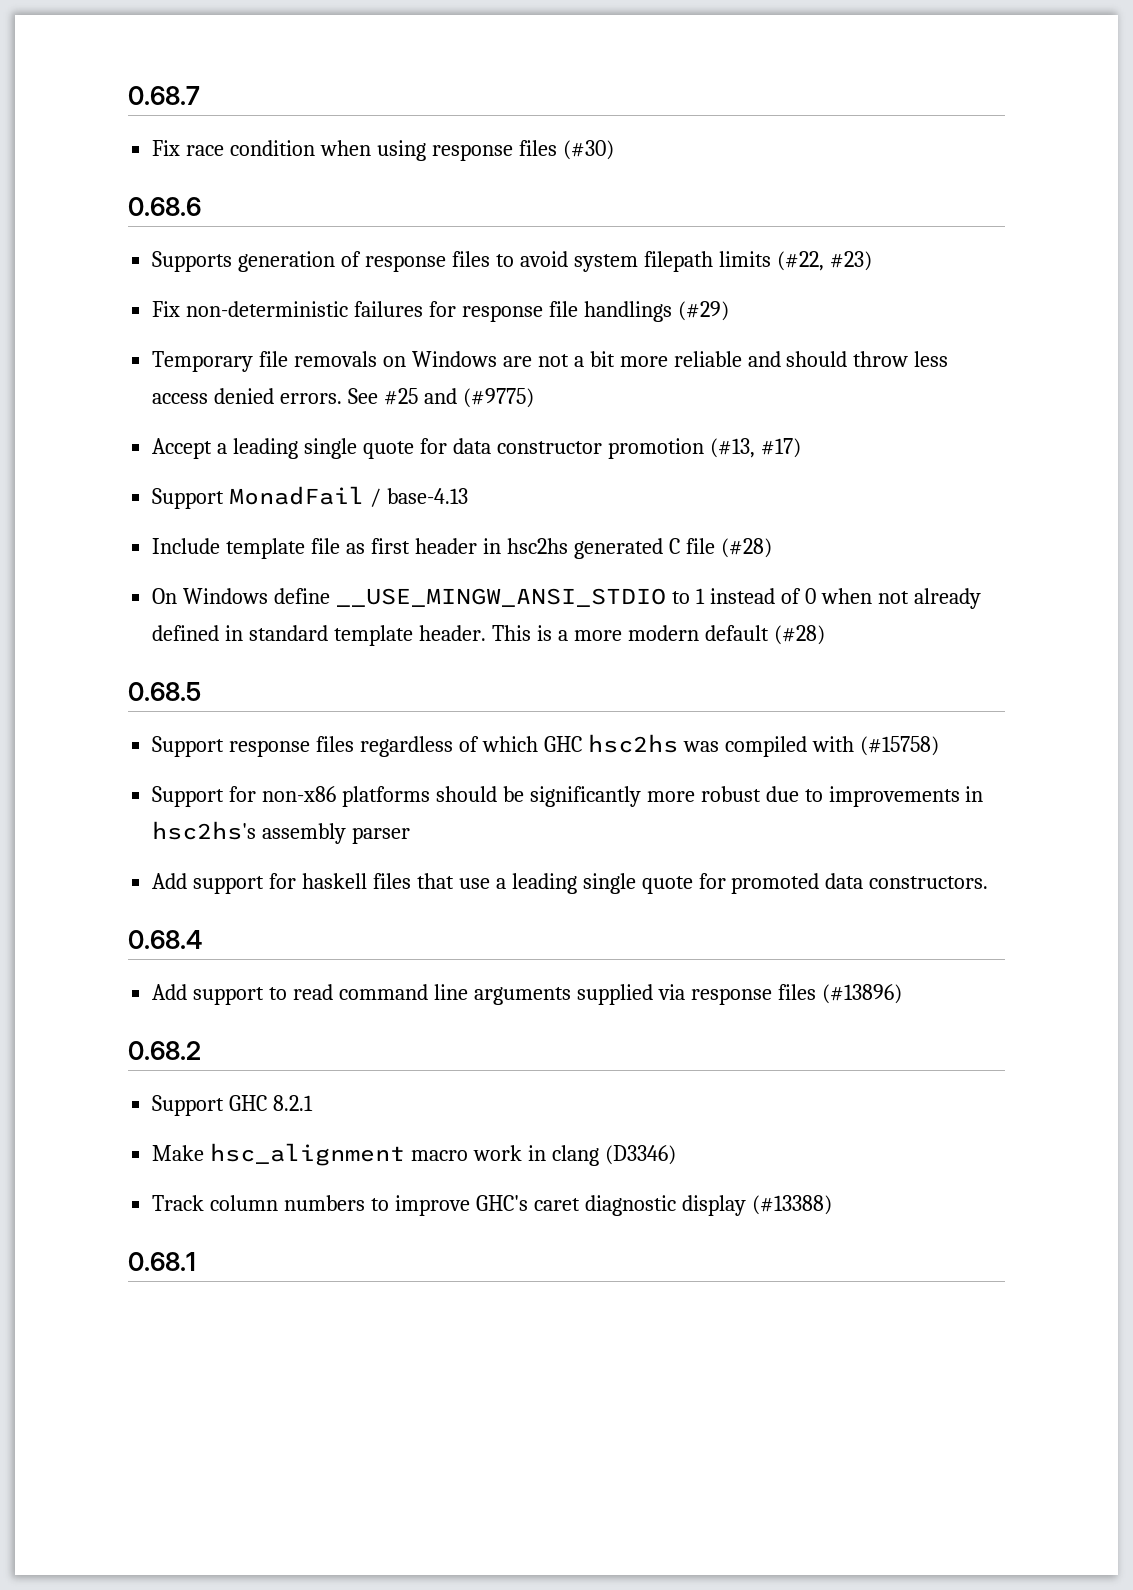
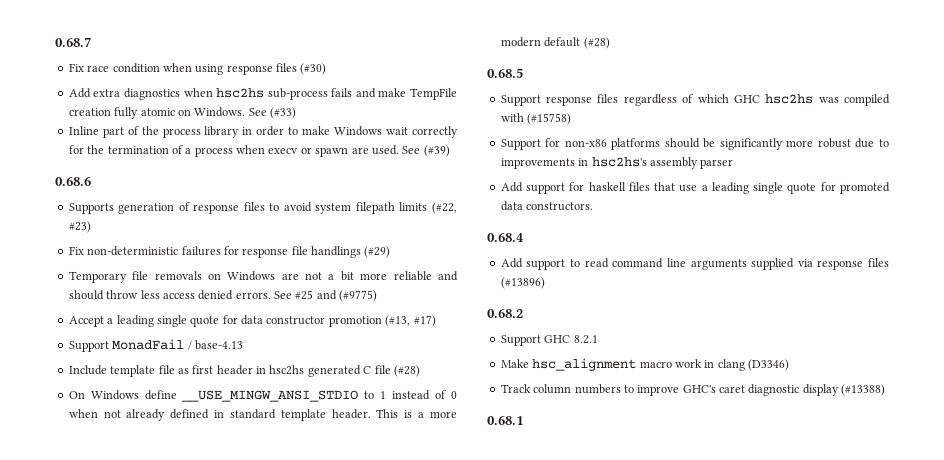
+ Add extra diagnostics when hsc2hs sub-process fails and make TempFile creation fully atomic on Windows. See (#33)
+ Inline part of the process library in order to make Windows wait correctly for the termination of a process when execv or spawn are used. See (#39)

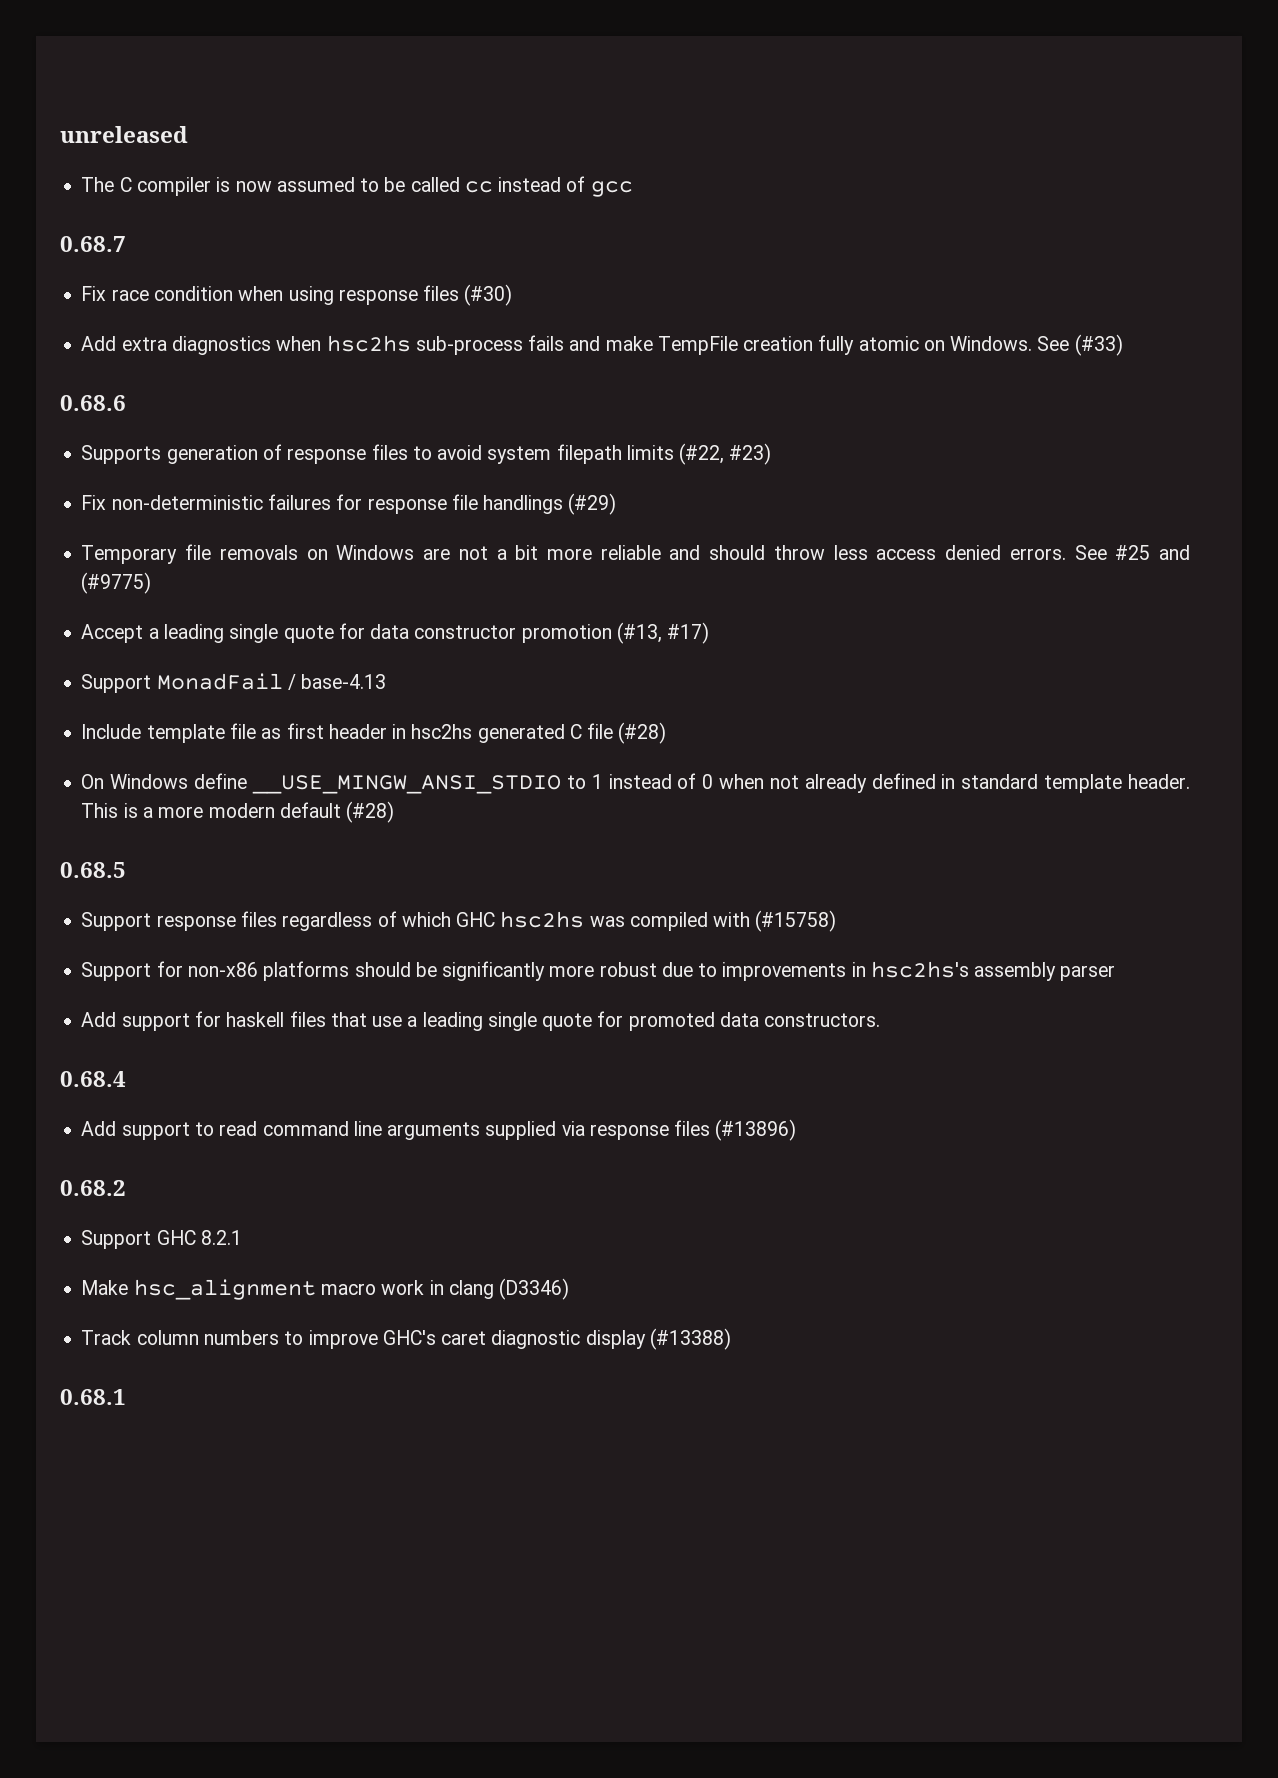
+ unreleased
+ The C compiler is now assumed to be called cc instead of gcc
- Inline part of the process library in order to make Windows wait correctly for the termination of a process when execv or spawn are used. See (#39)

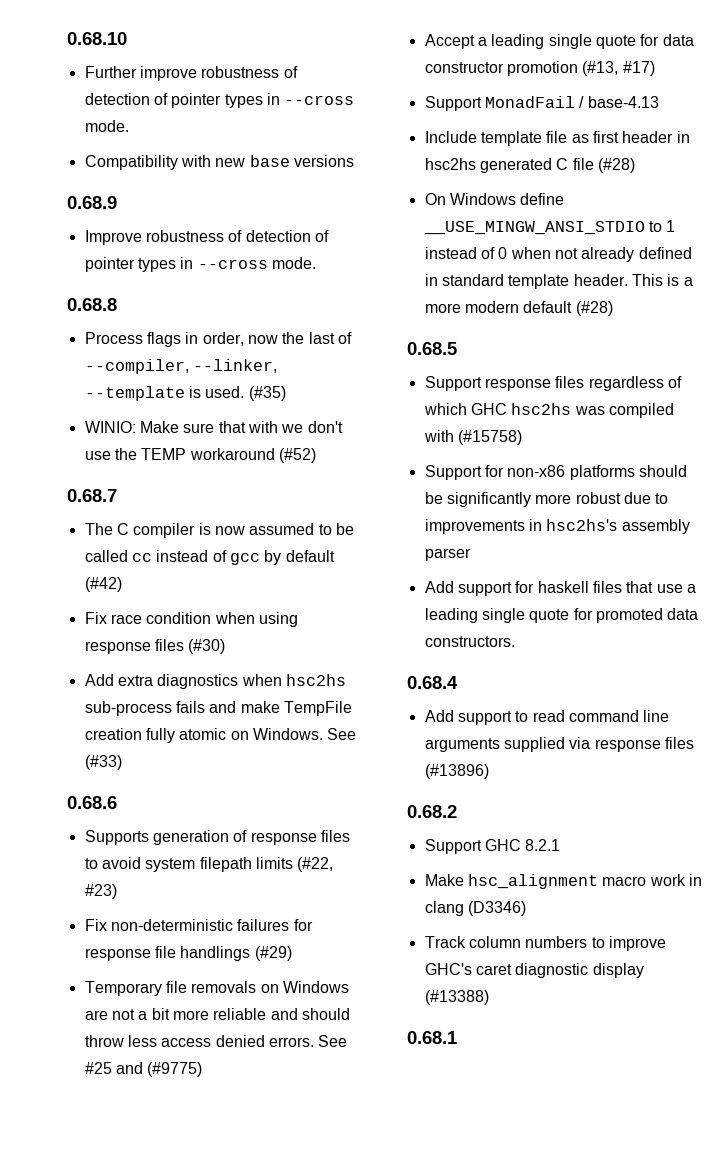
- unreleased
+ 0.68.10
+ Further improve robustness of detection of pointer types in --cross mode.
+ Compatibility with new base versions
+ 0.68.9
+ Improve robustness of detection of pointer types in --cross mode.
+ 0.68.8
+ Process flags in order, now the last of --compiler, --linker, --template is used. (#35)
+ WINIO: Make sure that with we don't use the TEMP workaround (#52)
+ 0.68.7
- The C compiler is now assumed to be called cc instead of gcc
- 0.68.7
+ The C compiler is now assumed to be called cc instead of gcc by default (#42)

